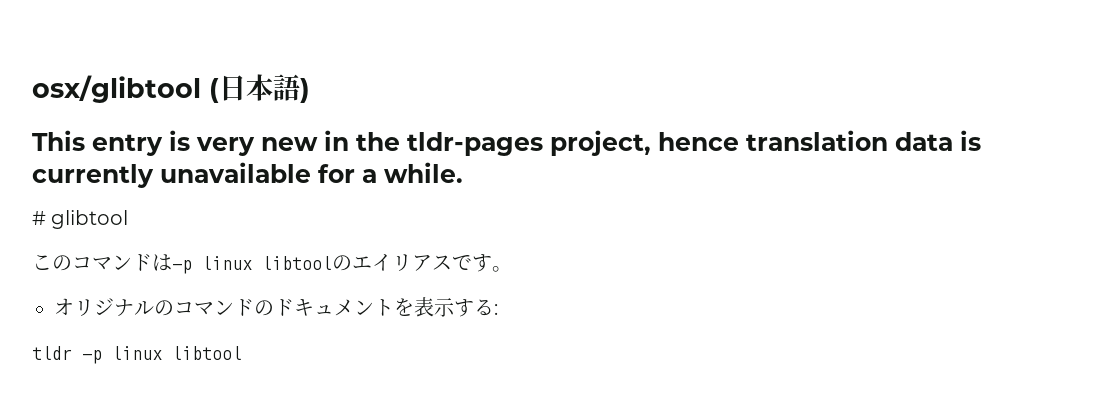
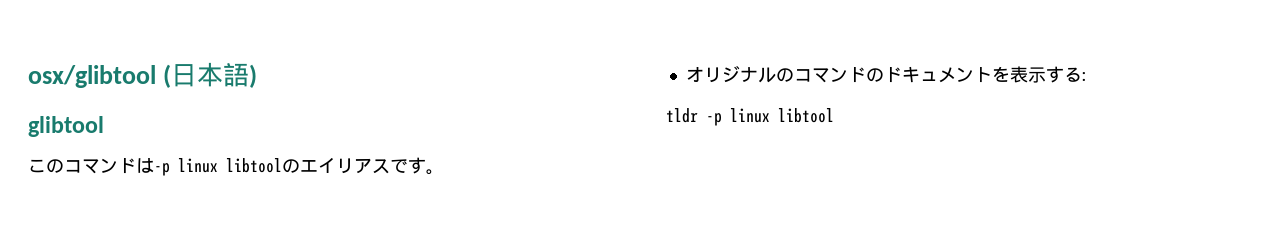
- This entry is very new in the tldr-pages project, hence translation data is currently unavailable for a while.
- # glibtool
+ glibtool

